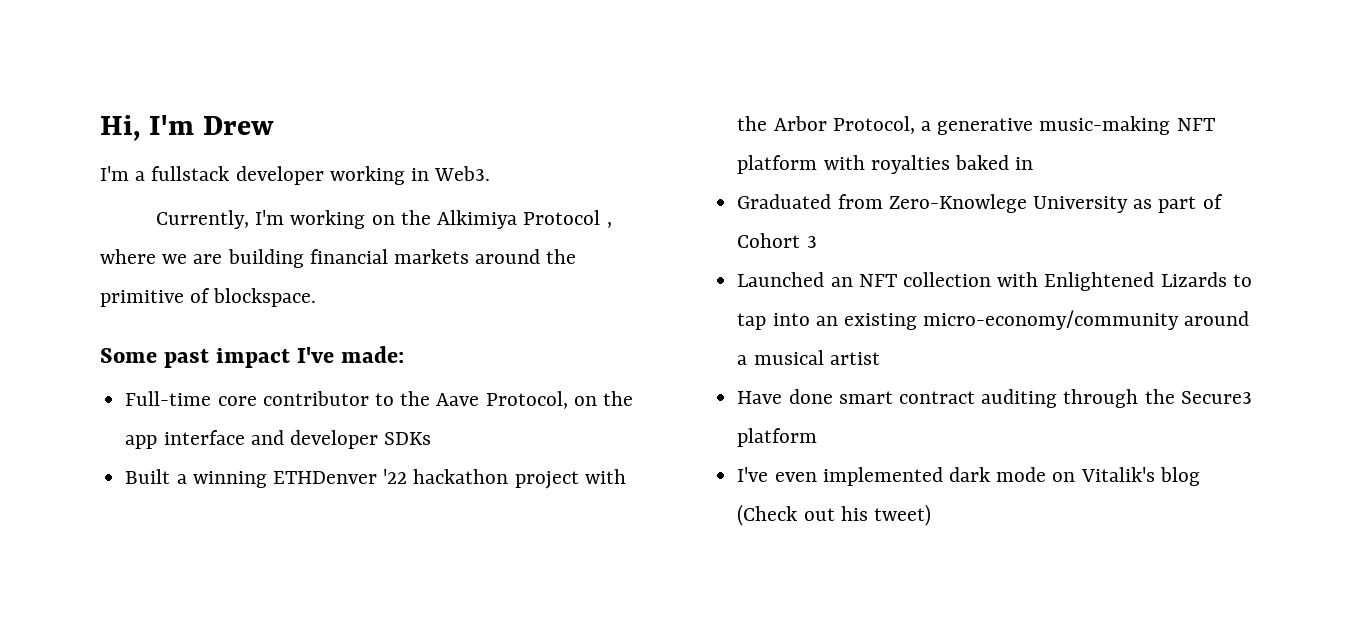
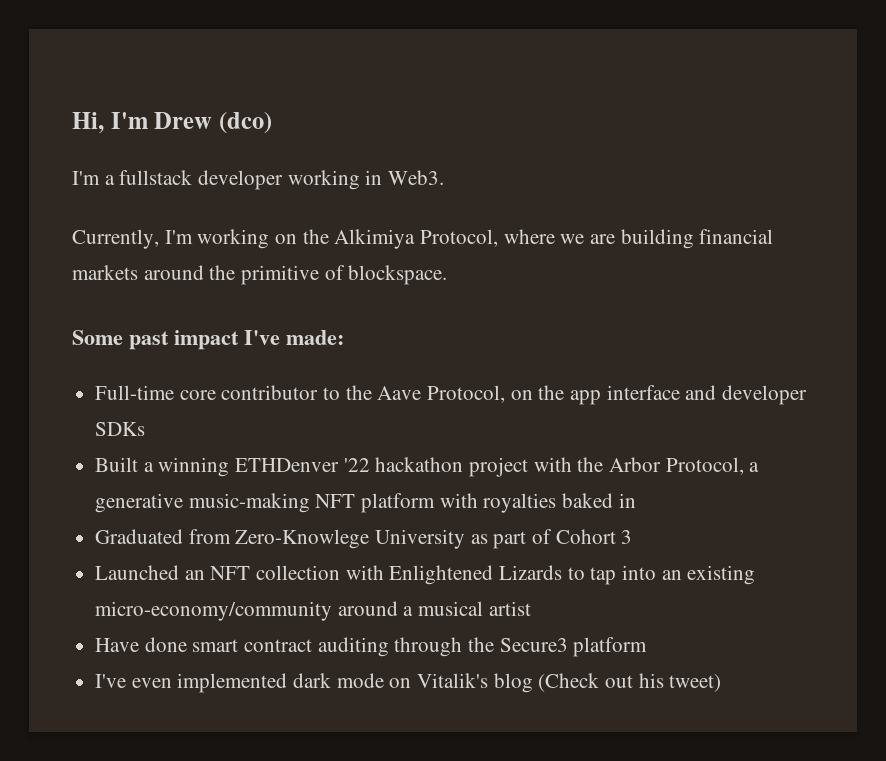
- Hi, I'm Drew
+ Hi, I'm Drew (dco)
- Currently, I'm working on the Alkimiya Protocol , where we are building financial markets around the primitive of blockspace.
+ Currently, I'm working on the Alkimiya Protocol, where we are building financial markets around the primitive of blockspace.

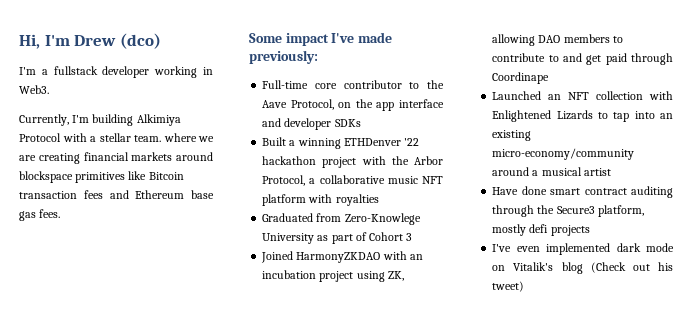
- Currently, I'm working on the Alkimiya Protocol, where we are building financial markets around the primitive of blockspace.
+ Currently, I'm building Alkimiya Protocol with a stellar team. where we are creating financial markets around blockspace primitives like Bitcoin transaction fees and Ethereum base gas fees.
- Some past impact I've made:
+ Some impact I've made previously:
- Built a winning ETHDenver '22 hackathon project with the Arbor Protocol, a generative music-making NFT platform with royalties baked in
+ Built a winning ETHDenver '22 hackathon project with the Arbor Protocol, a collaborative music NFT platform with royalties
+ Joined HarmonyZKDAO with an incubation project using ZK, allowing DAO members to contribute to and get paid through Coordinape
- Have done smart contract auditing through the Secure3 platform
+ Have done smart contract auditing through the Secure3 platform, mostly defi projects

